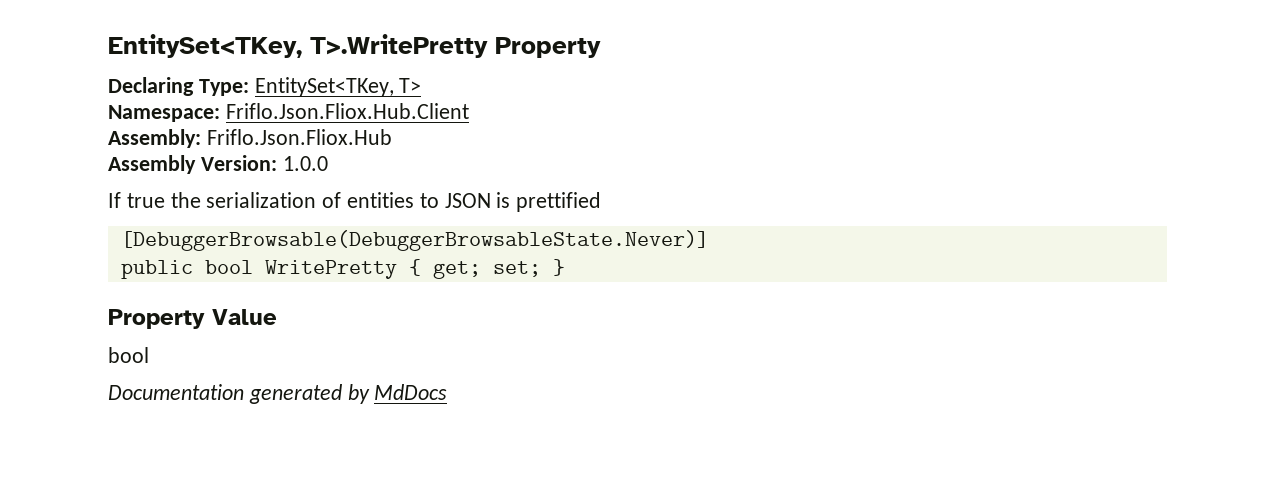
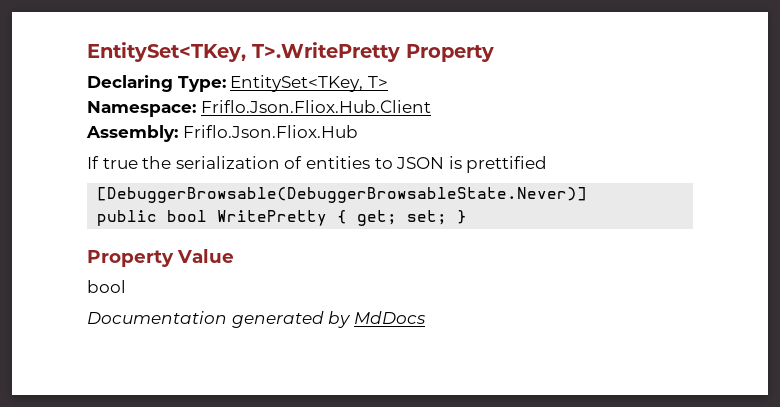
- Assembly Version: 1.0.0

